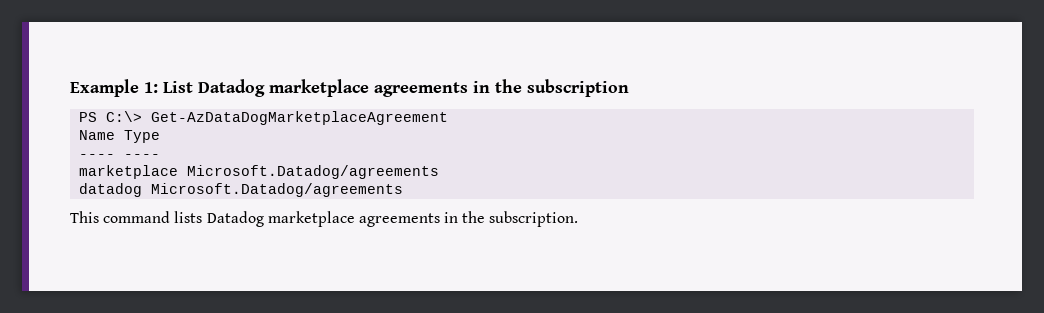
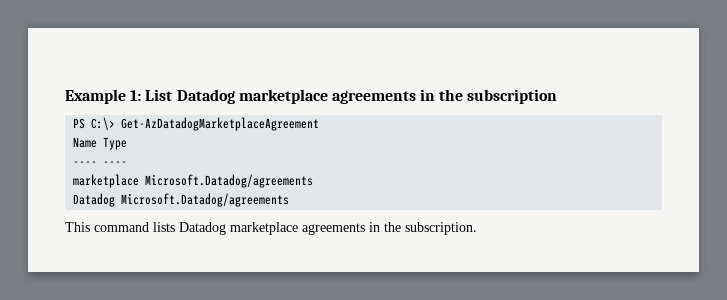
- PS C:\> Get-AzDataDogMarketplaceAgreement
+ PS C:\> Get-AzDatadogMarketplaceAgreement
- datadog Microsoft.Datadog/agreements
+ Datadog Microsoft.Datadog/agreements

